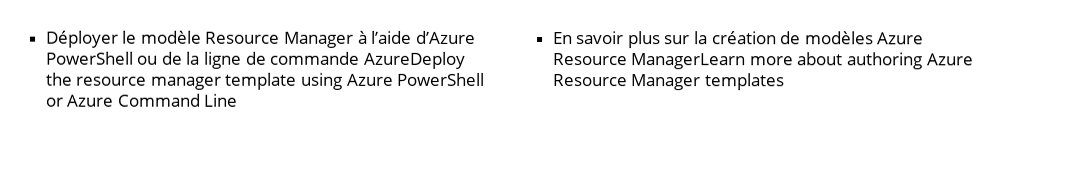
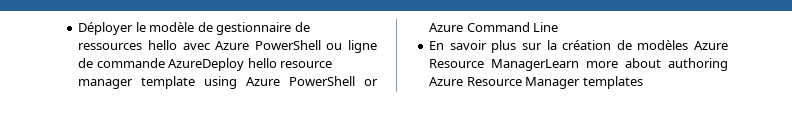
- Déployer le modèle Resource Manager à l’aide d’Azure PowerShell ou de la ligne de commande AzureDeploy the resource manager template using Azure PowerShell or Azure Command Line
+ Déployer le modèle de gestionnaire de ressources hello avec Azure PowerShell ou ligne de commande AzureDeploy hello resource manager template using Azure PowerShell or Azure Command Line

